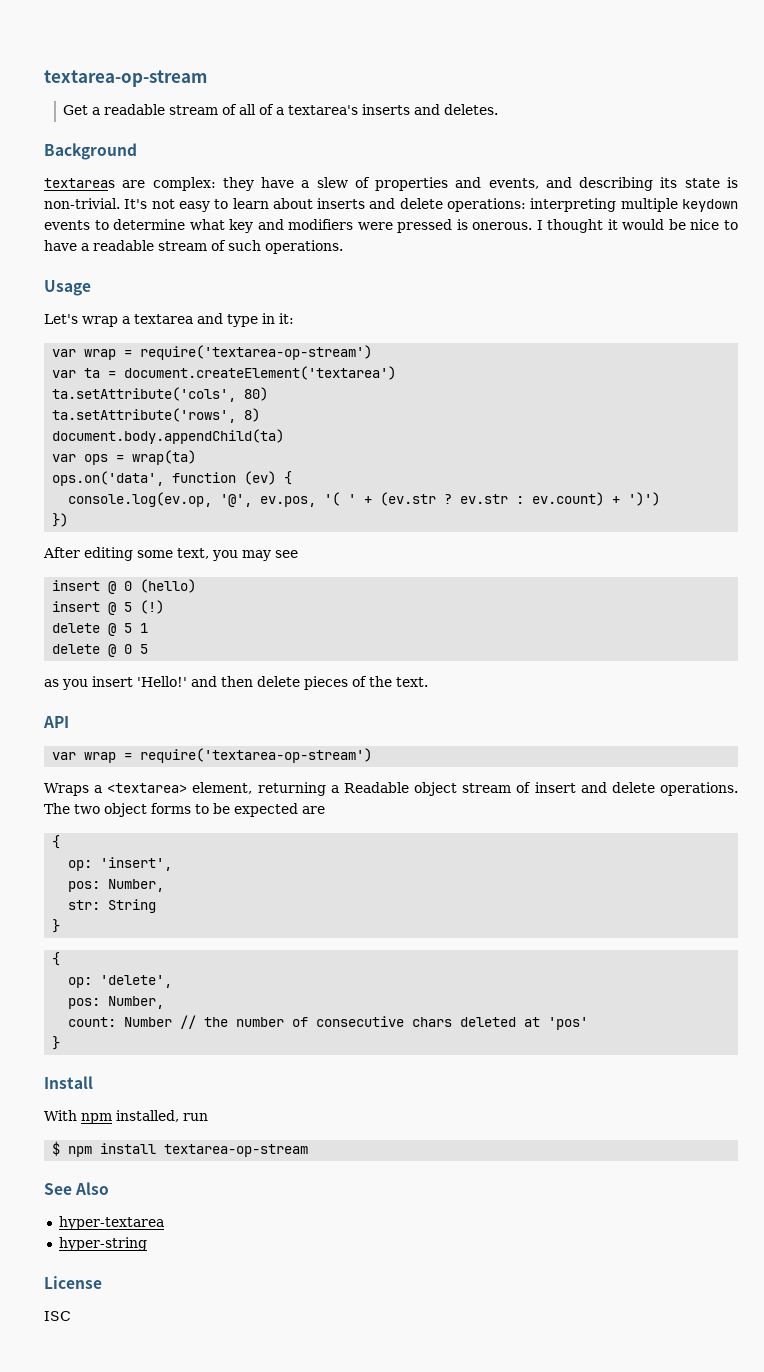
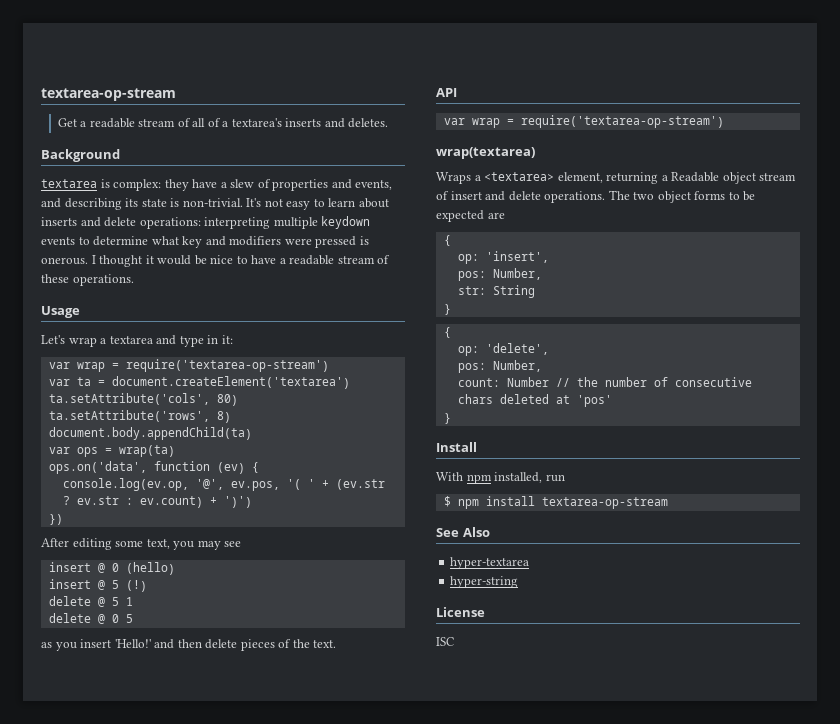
- textareas are complex: they have a slew of properties and events, and describing its state is non-trivial.
+ textarea is complex: they have a slew of properties and events, and describing its state is non-trivial.
- I thought it would be nice to have a readable stream of such operations.
+ I thought it would be nice to have a readable stream of these operations.
+ wrap(textarea)

